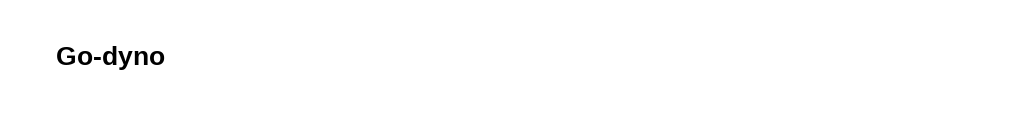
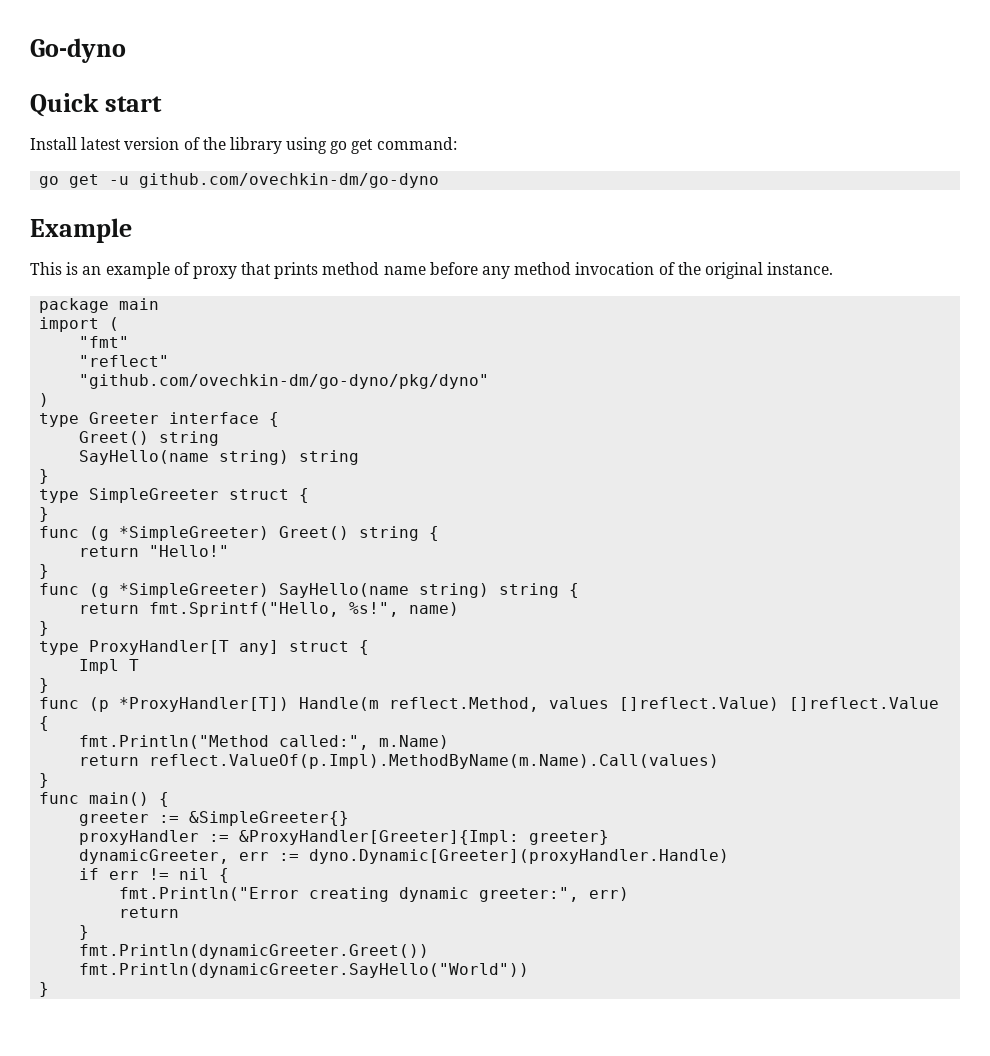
+ Quick start
+ Install latest version of the library using go get command:
+ go get -u github.com/ovechkin-dm/go-dyno
+ Example
+ This is an example of proxy that prints method name before any method invocation of the original instance.
+ package main
+ import (
+ "fmt"
+ "reflect"
+ "github.com/ovechkin-dm/go-dyno/pkg/dyno"
+ )
+ type Greeter interface {
+ Greet() string
+ SayHello(name string) string
+ }
+ type SimpleGreeter struct {
+ }
+ func (g *SimpleGreeter) Greet() string {
+ return "Hello!"
+ }
+ func (g *SimpleGreeter) SayHello(name string) string {
+ return fmt.Sprintf("Hello, %s!", name)
+ }
+ type ProxyHandler[T any] struct {
+ Impl T
+ }
+ func (p *ProxyHandler[T]) Handle(m reflect.Method, values []reflect.Value) []reflect.Value {
+ fmt.Println("Method called:", m.Name)
+ return reflect.ValueOf(p.Impl).MethodByName(m.Name).Call(values)
+ }
+ func main() {
+ greeter := &SimpleGreeter{}
+ proxyHandler := &ProxyHandler[Greeter]{Impl: greeter}
+ dynamicGreeter, err := dyno.Dynamic[Greeter](proxyHandler.Handle)
+ if err != nil {
+ fmt.Println("Error creating dynamic greeter:", err)
+ return
+ }
+ fmt.Println(dynamicGreeter.Greet())
+ fmt.Println(dynamicGreeter.SayHello("World"))
+ }

